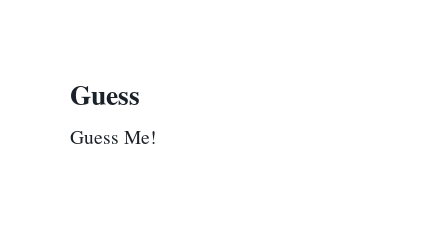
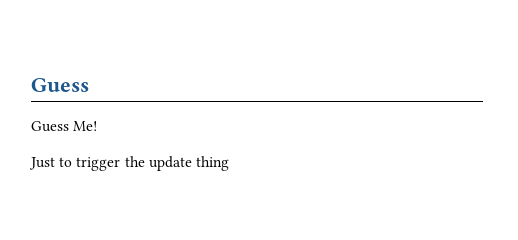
+ Just to trigger the update thing

